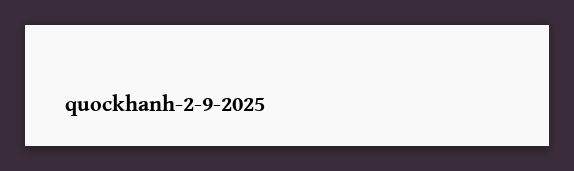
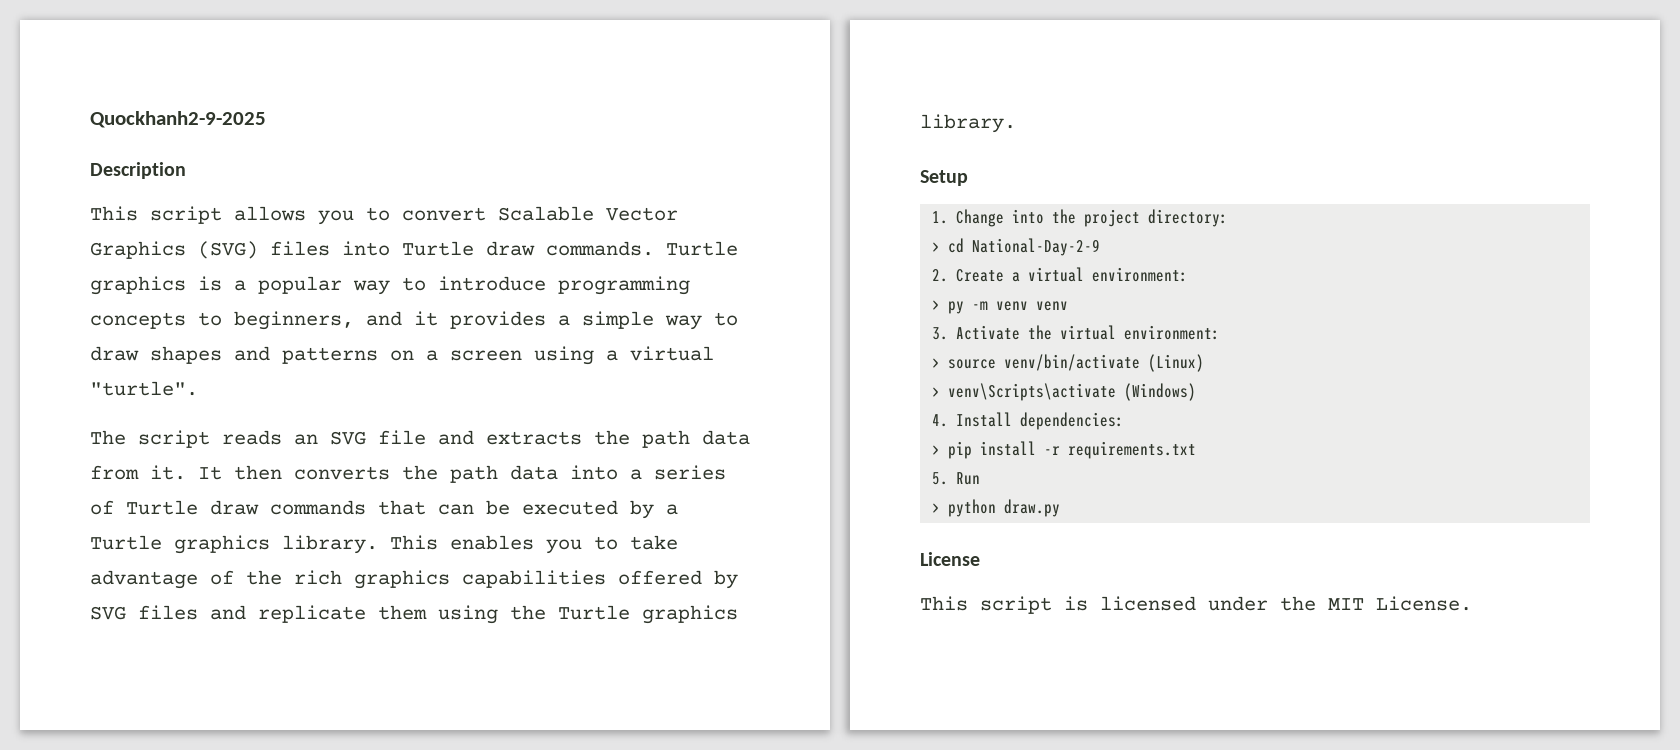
- quockhanh-2-9-2025
+ Quockhanh2-9-2025
+ Description
+ This script allows you to convert Scalable Vector Graphics (SVG) files into Turtle draw commands. Turtle graphics is a popular way to introduce programming concepts to beginners, and it provides a simple way to draw shapes and patterns on a screen using a virtual "turtle".
+ The script reads an SVG file and extracts the path data from it. It then converts the path data into a series of Turtle draw commands that can be executed by a Turtle graphics library. This enables you to take advantage of the rich graphics capabilities offered by SVG files and replicate them using the Turtle graphics library.
+ Setup
+ 1. Change into the project directory:
+ > cd National-Day-2-9
+ 2. Create a virtual environment:
+ > py -m venv venv
+ 3. Activate the virtual environment:
+ > source venv/bin/activate (Linux)
+ > venv\Scripts\activate (Windows)
+ 4. Install dependencies:
+ > pip install -r requirements.txt
+ 5. Run
+ > python draw.py
+ License
+ This script is licensed under the MIT License.

